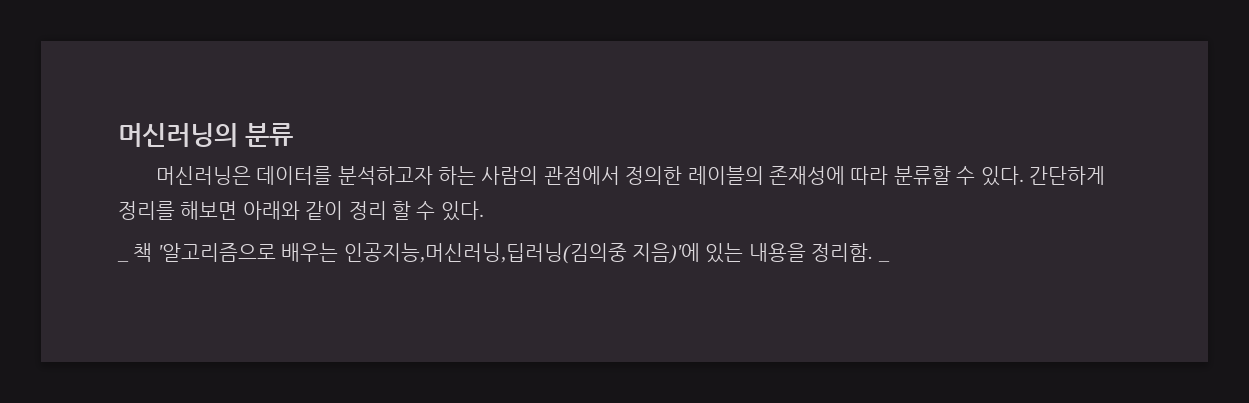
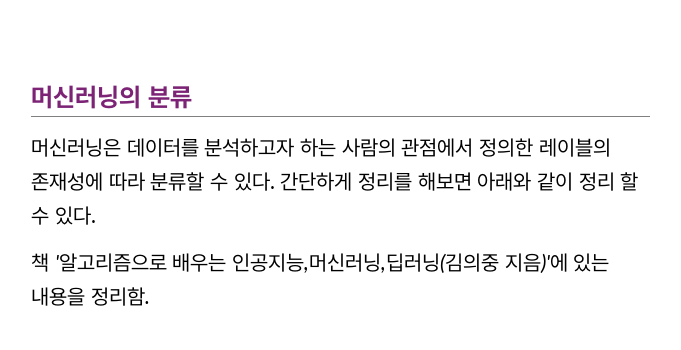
- _ 책 '알고리즘으로 배우는 인공지능,머신러닝,딥러닝(김의중 지음)'에 있는 내용을 정리함. _
+ 책 '알고리즘으로 배우는 인공지능,머신러닝,딥러닝(김의중 지음)'에 있는 내용을 정리함.

